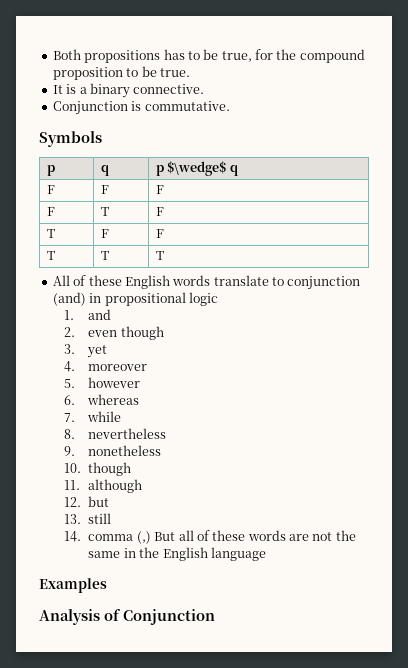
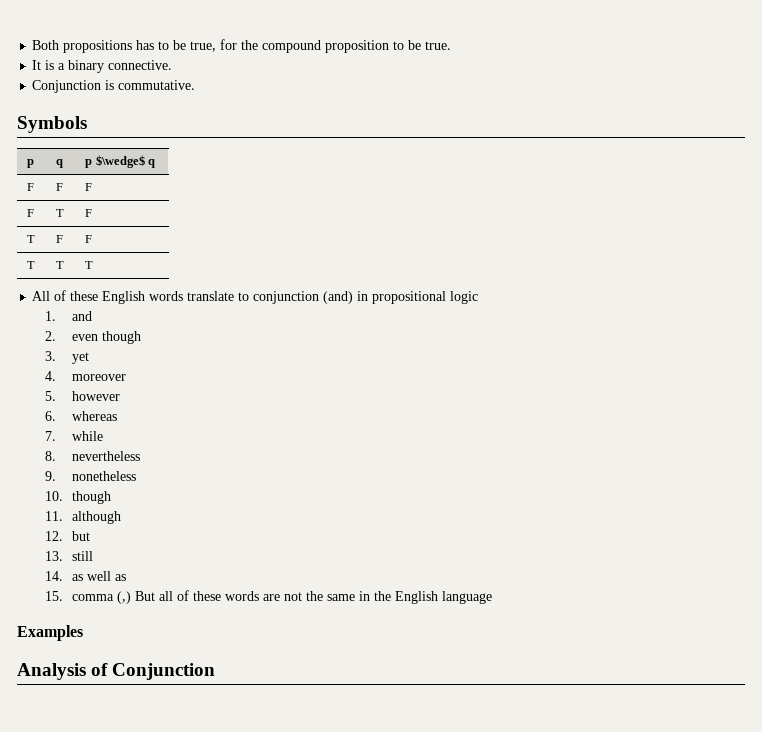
- 14. comma (,) But all of these words are not the same in the English language
+ 14. as well as
+ 15. comma (,) But all of these words are not the same in the English language

